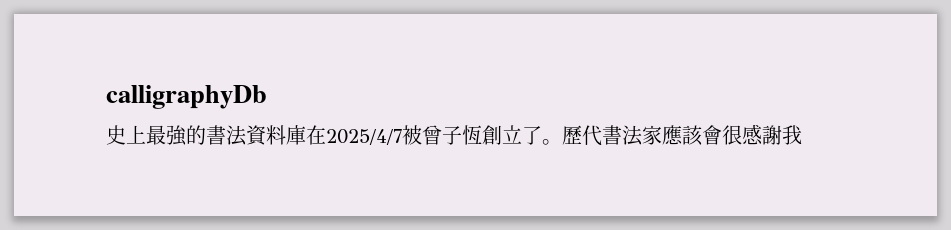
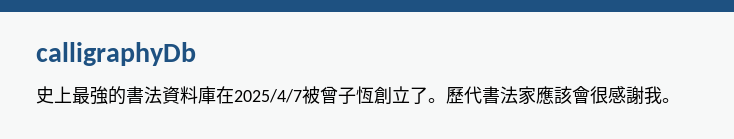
- 歷代書法家應該會很感謝我
+ 歷代書法家應該會很感謝我。

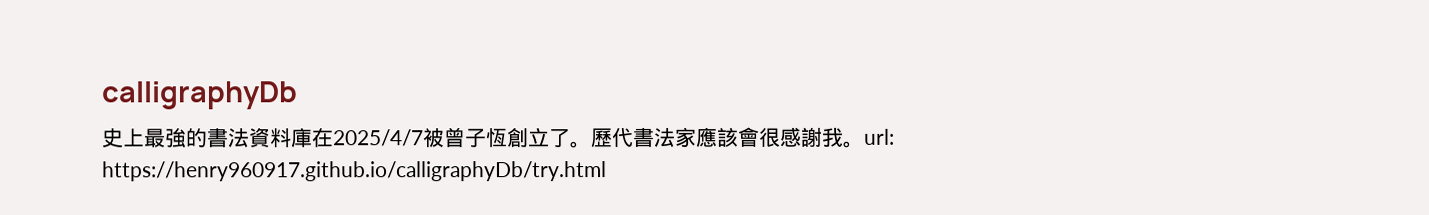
- 歷代書法家應該會很感謝我。
+ 歷代書法家應該會很感謝我。url: https://henry960917.github.io/calligraphyDb/try.html

